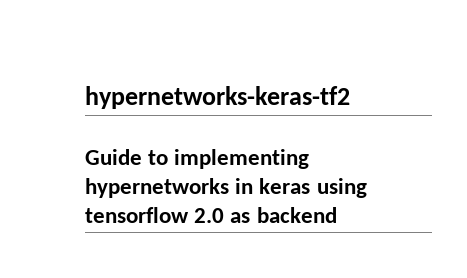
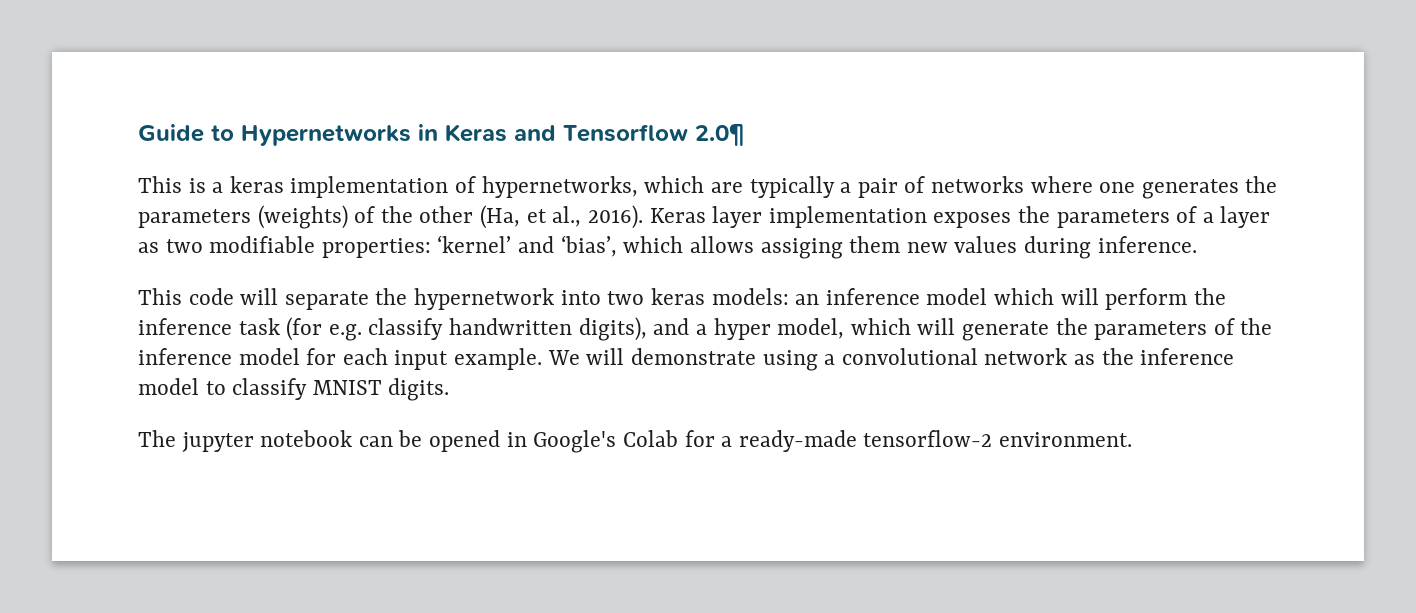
- hypernetworks-keras-tf2
- Guide to implementing hypernetworks in keras using tensorflow 2.0 as backend
+ Guide to Hypernetworks in Keras and Tensorflow 2.0¶
+ This is a keras implementation of hypernetworks, which are typically a pair of networks where one generates the parameters (weights) of the other (Ha, et al., 2016). Keras layer implementation exposes the parameters of a layer as two modifiable properties: ‘kernel’ and ‘bias’, which allows assiging them new values during inference.
+ This code will separate the hypernetwork into two keras models: an inference model which will perform the inference task (for e.g. classify handwritten digits), and a hyper model, which will generate the parameters of the inference model for each input example. We will demonstrate using a convolutional network as the inference model to classify MNIST digits.
+ The jupyter notebook can be opened in Google's Colab for a ready-made tensorflow-2 environment.

